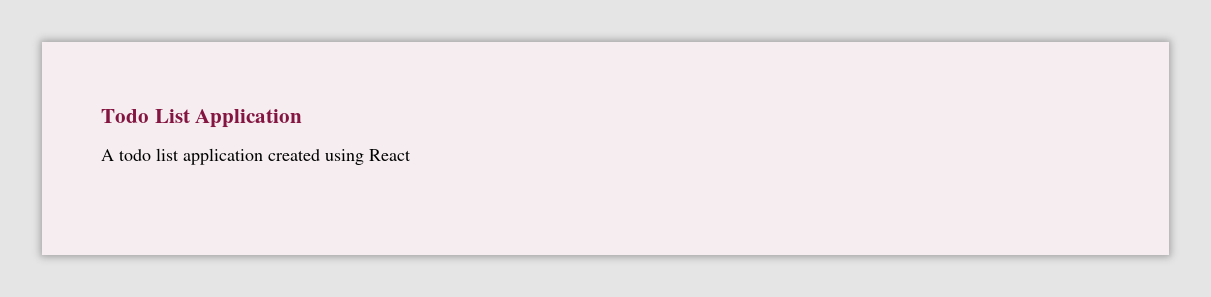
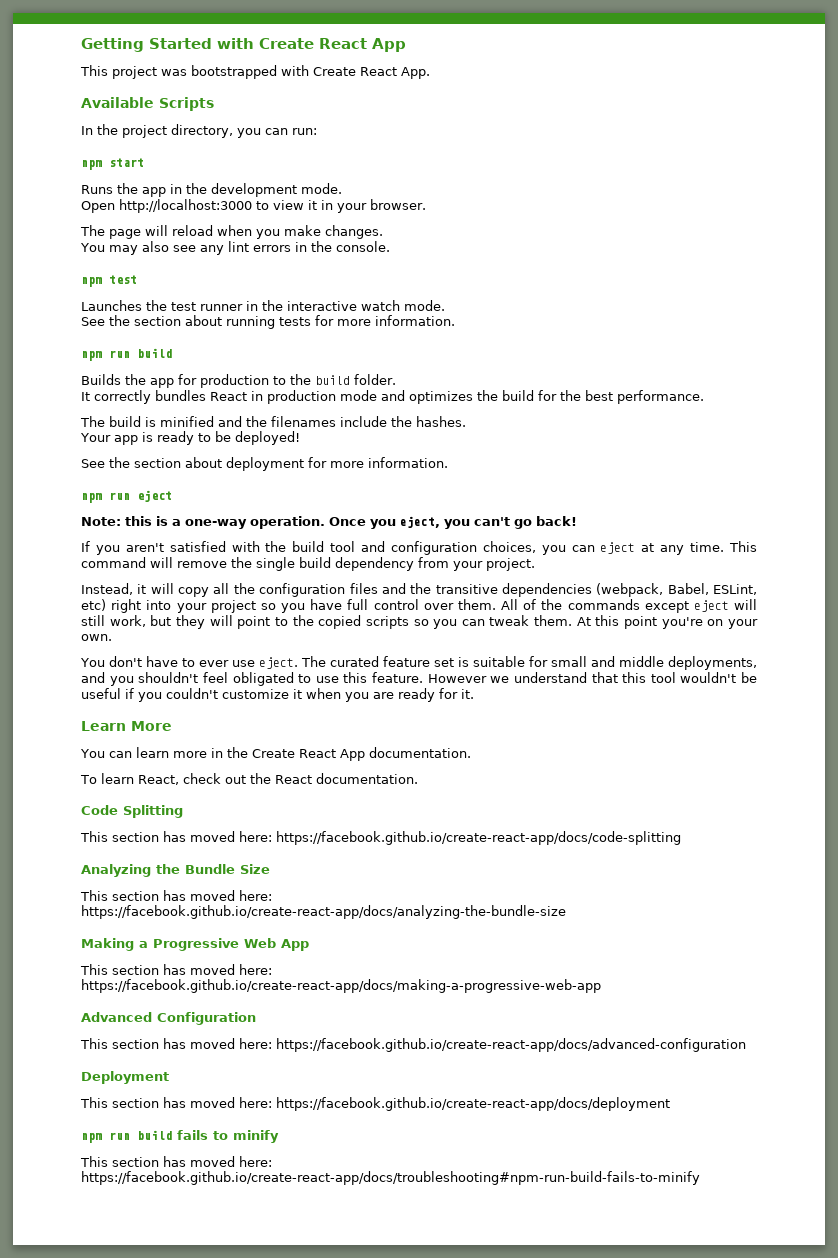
- Todo List Application
- A todo list application created using React
+ Getting Started with Create React App
+ This project was bootstrapped with Create React App.
+ Available Scripts
+ In the project directory, you can run:
+ npm start
+ Runs the app in the development mode.
+ Open http://localhost:3000 to view it in your browser.
+ The page will reload when you make changes.
+ You may also see any lint errors in the console.
+ npm test
+ Launches the test runner in the interactive watch mode.
+ See the section about running tests for more information.
+ npm run build
+ Builds the app for production to the build folder.
+ It correctly bundles React in production mode and optimizes the build for the best performance.
+ The build is minified and the filenames include the hashes.
+ Your app is ready to be deployed!
+ See the section about deployment for more information.
+ npm run eject
+ Note: this is a one-way operation. Once you eject, you can't go back!
+ If you aren't satisfied with the build tool and configuration choices, you can eject at any time. This command will remove the single build dependency from your project.
+ Instead, it will copy all the configuration files and the transitive dependencies (webpack, Babel, ESLint, etc) right into your project so you have full control over them. All of the commands except eject will still work, but they will point to the copied scripts so you can tweak them. At this point you're on your own.
+ You don't have to ever use eject. The curated feature set is suitable for small and middle deployments, and you shouldn't feel obligated to use this feature. However we understand that this tool wouldn't be useful if you couldn't customize it when you are ready for it.
+ Learn More
+ You can learn more in the Create React App documentation.
+ To learn React, check out the React documentation.
+ Code Splitting
+ This section has moved here: https://facebook.github.io/create-react-app/docs/code-splitting
+ Analyzing the Bundle Size
+ This section has moved here: https://facebook.github.io/create-react-app/docs/analyzing-the-bundle-size
+ Making a Progressive Web App
+ This section has moved here: https://facebook.github.io/create-react-app/docs/making-a-progressive-web-app
+ Advanced Configuration
+ This section has moved here: https://facebook.github.io/create-react-app/docs/advanced-configuration
+ Deployment
+ This section has moved here: https://facebook.github.io/create-react-app/docs/deployment
+ npm run build fails to minify
+ This section has moved here: https://facebook.github.io/create-react-app/docs/troubleshooting#npm-run-build-fails-to-minify

